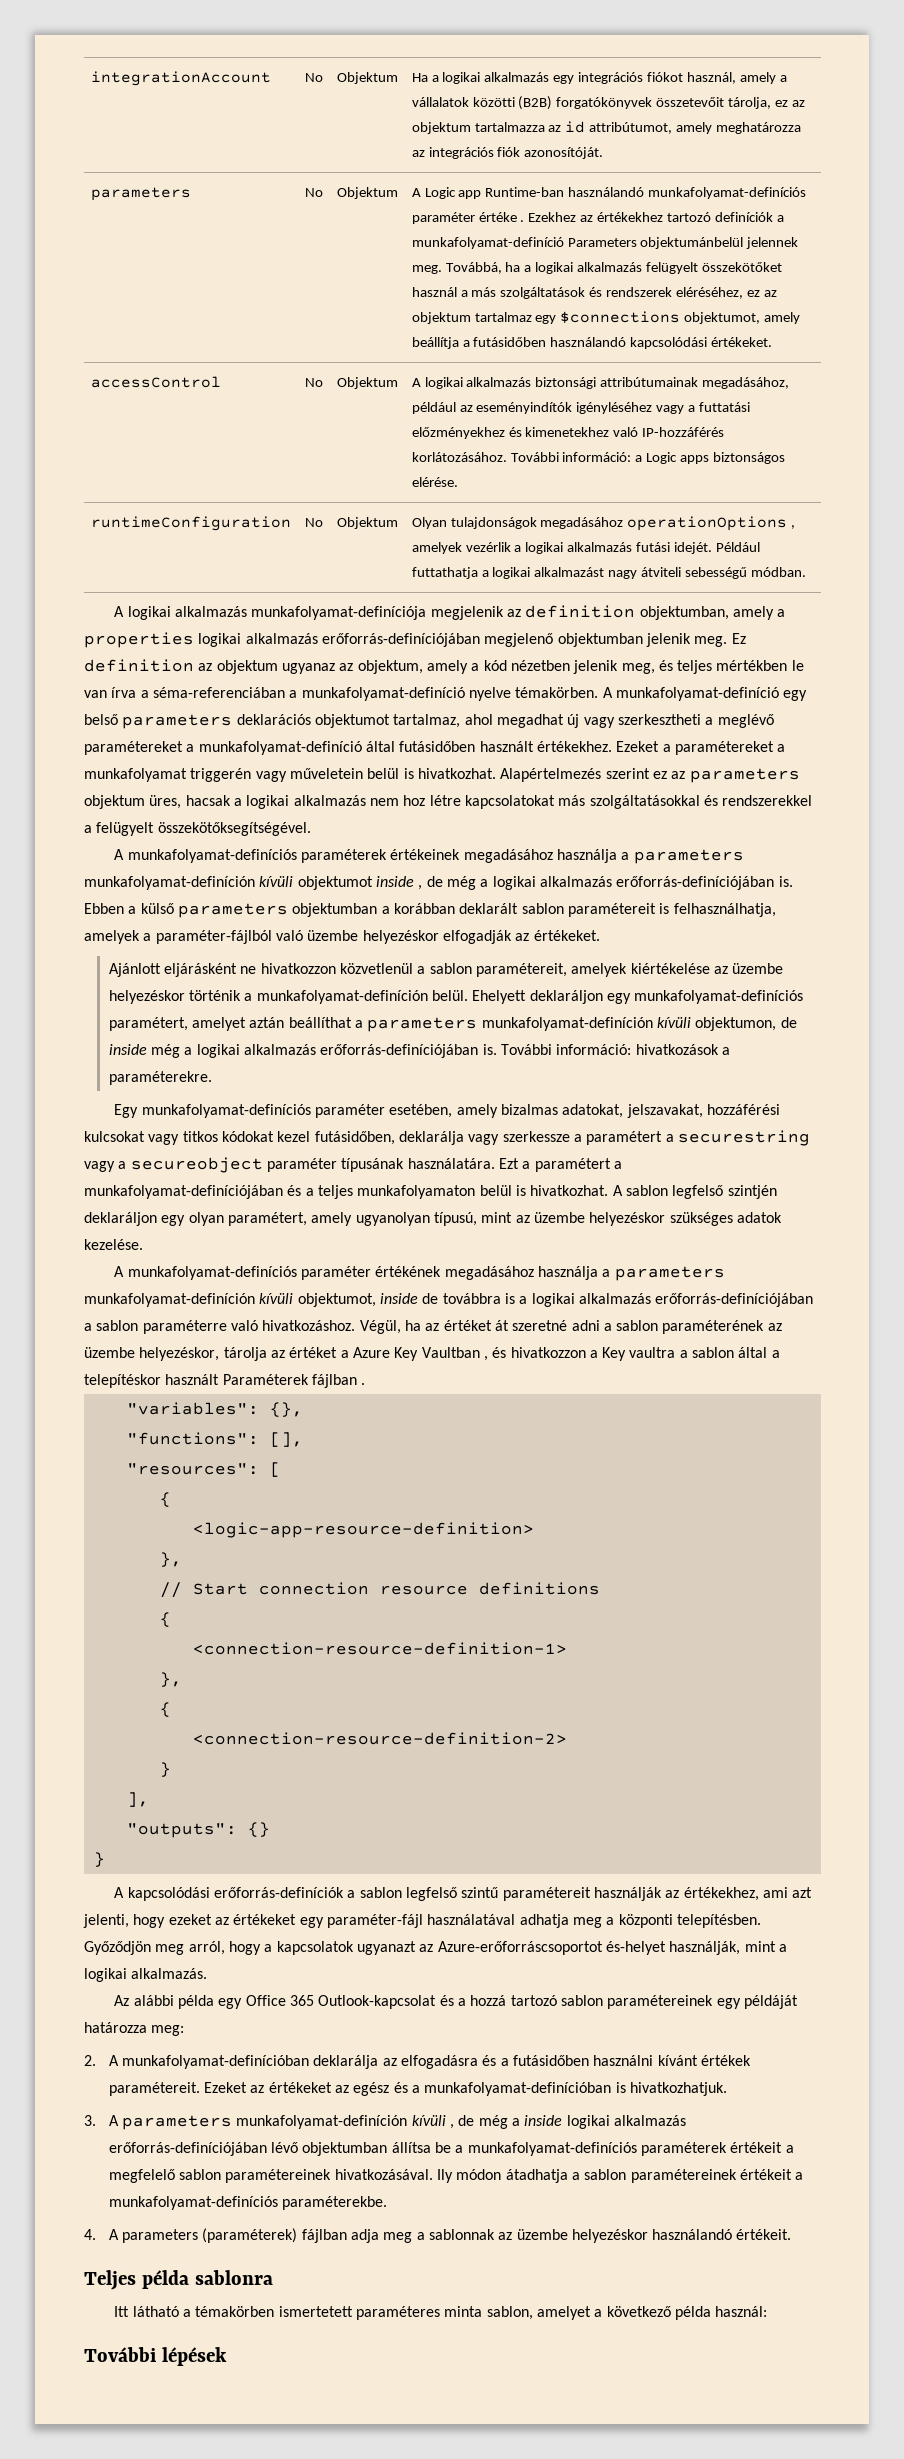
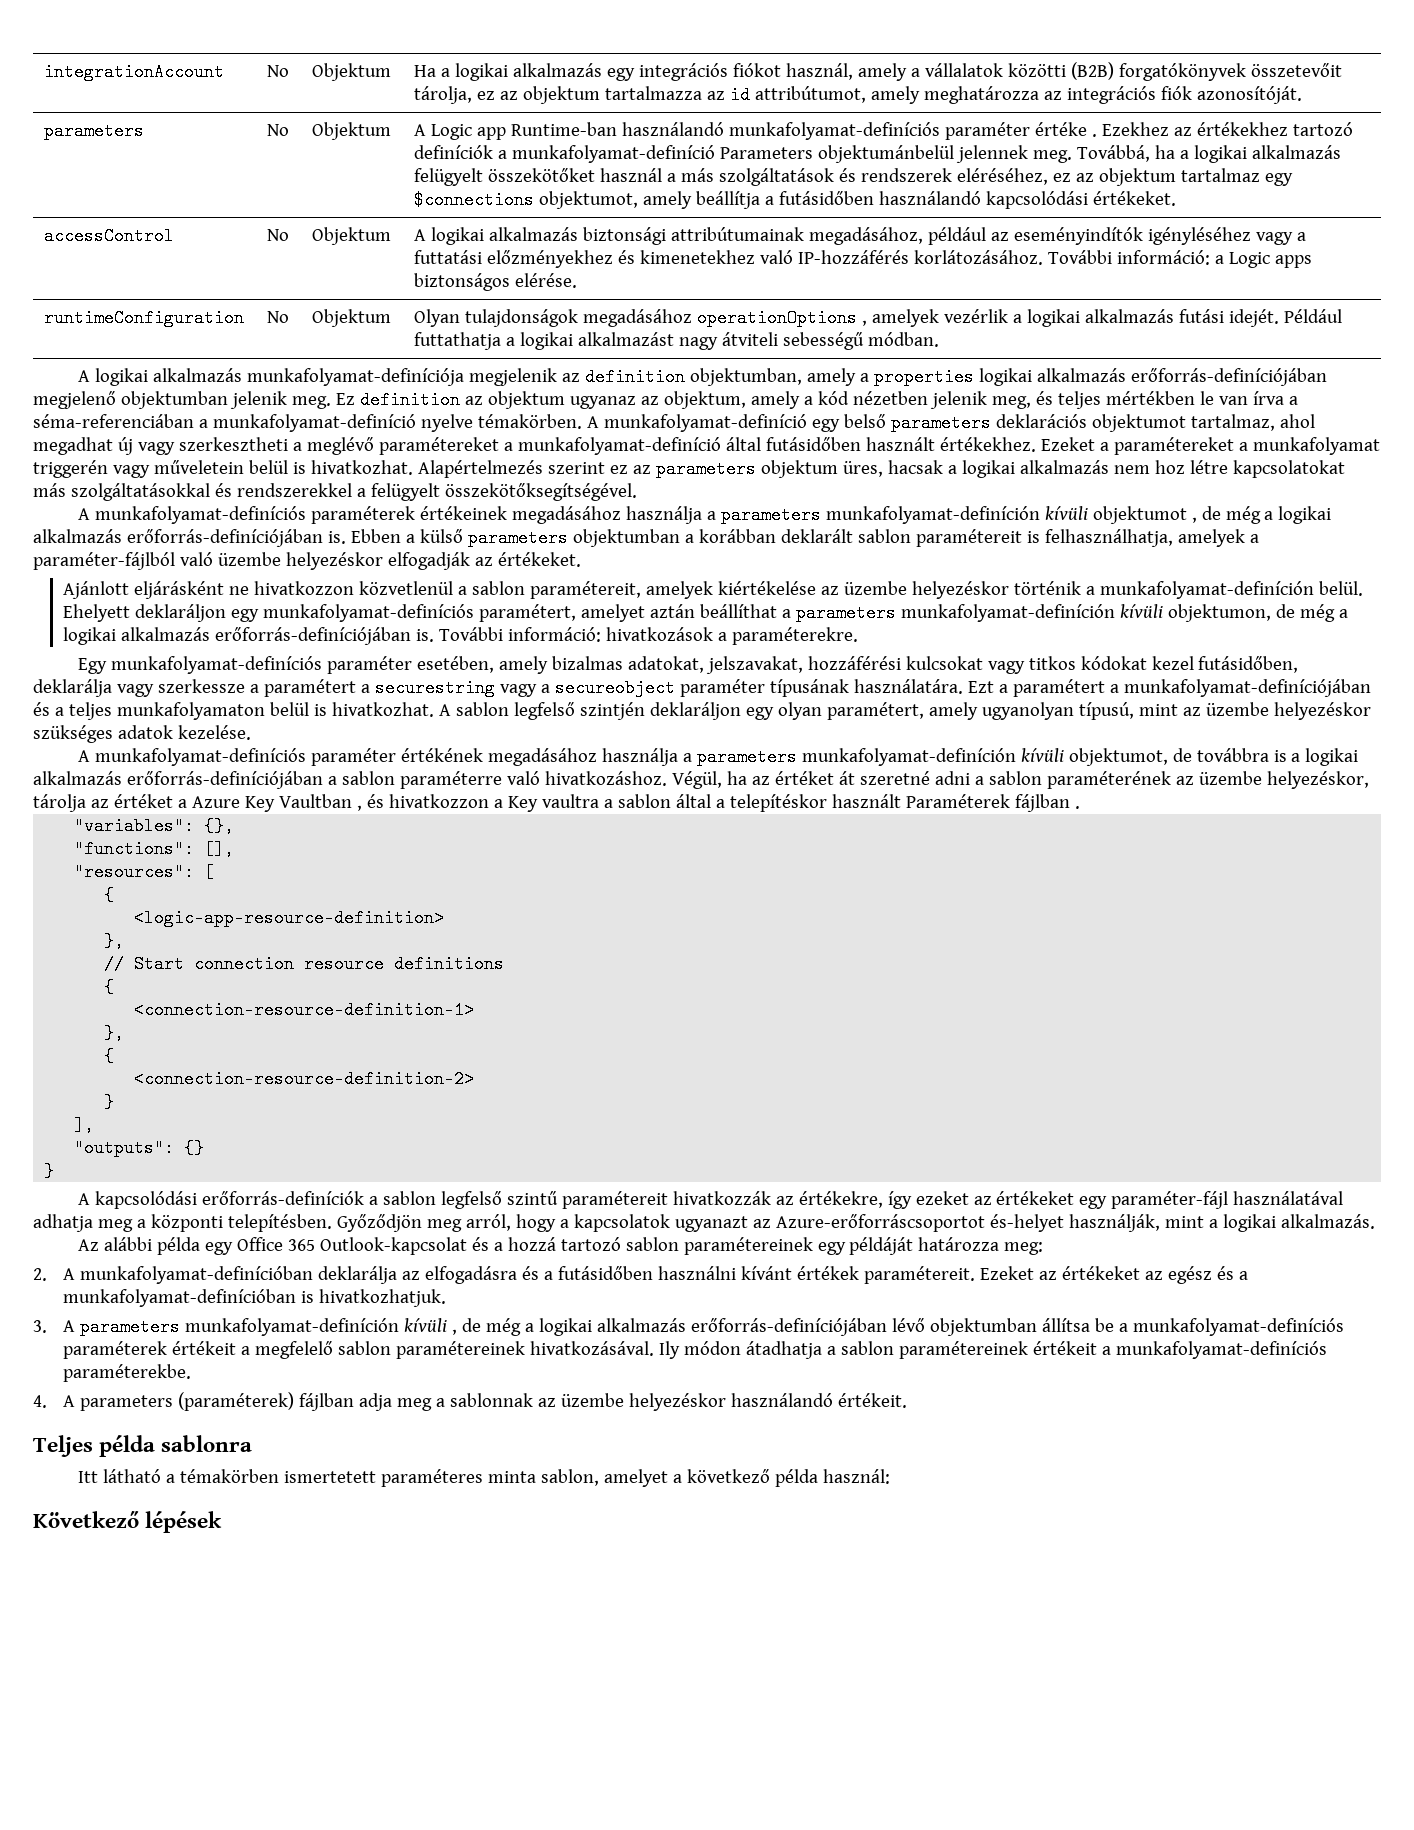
- A munkafolyamat-definíciós paraméterek értékeinek megadásához használja a parameters munkafolyamat-definíción kívüli objektumot inside , de még a logikai alkalmazás erőforrás-definíciójában is.
+ A munkafolyamat-definíciós paraméterek értékeinek megadásához használja a parameters munkafolyamat-definíción kívüli objektumot , de még a logikai alkalmazás erőforrás-definíciójában is.
- Ehelyett deklaráljon egy munkafolyamat-definíciós paramétert, amelyet aztán beállíthat a parameters munkafolyamat-definíción kívüli objektumon, de inside még a logikai alkalmazás erőforrás-definíciójában is.
+ Ehelyett deklaráljon egy munkafolyamat-definíciós paramétert, amelyet aztán beállíthat a parameters munkafolyamat-definíción kívüli objektumon, de még a logikai alkalmazás erőforrás-definíciójában is.
- A munkafolyamat-definíciós paraméter értékének megadásához használja a parameters munkafolyamat-definíción kívüli objektumot, inside de továbbra is a logikai alkalmazás erőforrás-definíciójában a sablon paraméterre való hivatkozáshoz.
+ A munkafolyamat-definíciós paraméter értékének megadásához használja a parameters munkafolyamat-definíción kívüli objektumot, de továbbra is a logikai alkalmazás erőforrás-definíciójában a sablon paraméterre való hivatkozáshoz.
- A kapcsolódási erőforrás-definíciók a sablon legfelső szintű paramétereit használják az értékekhez, ami azt jelenti, hogy ezeket az értékeket egy paraméter-fájl használatával adhatja meg a központi telepítésben.
+ A kapcsolódási erőforrás-definíciók a sablon legfelső szintű paramétereit hivatkozzák az értékekre, így ezeket az értékeket egy paraméter-fájl használatával adhatja meg a központi telepítésben.
- 3. A parameters munkafolyamat-definíción kívüli , de még a inside logikai alkalmazás erőforrás-definíciójában lévő objektumban állítsa be a munkafolyamat-definíciós paraméterek értékeit a megfelelő sablon paramétereinek hivatkozásával.
+ 3. A parameters munkafolyamat-definíción kívüli , de még a logikai alkalmazás erőforrás-definíciójában lévő objektumban állítsa be a munkafolyamat-definíciós paraméterek értékeit a megfelelő sablon paramétereinek hivatkozásával.
- További lépések
+ Következő lépések

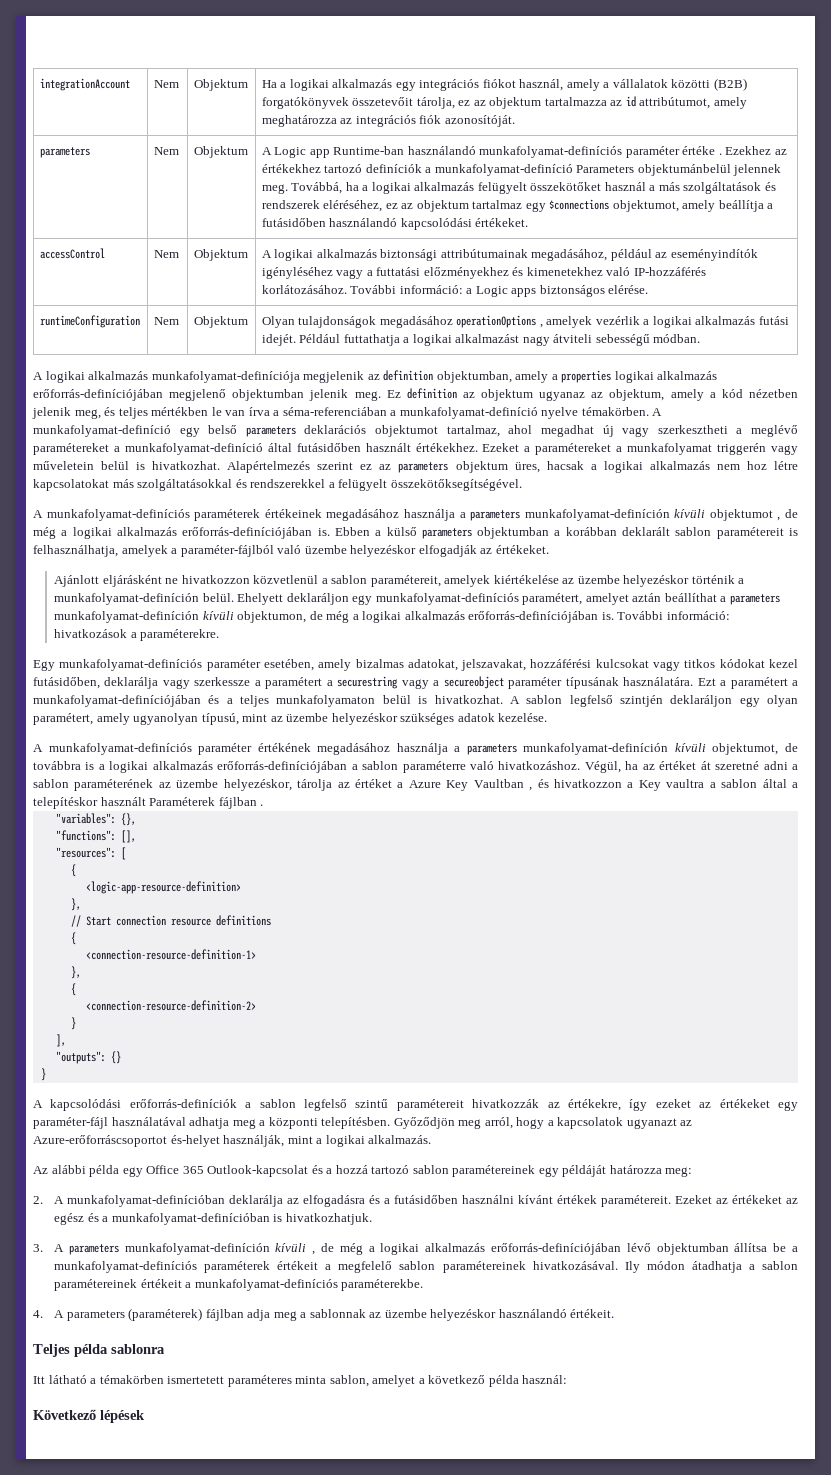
- integrationAccount | No | Objektum | Ha a logikai alkalmazás egy integrációs fiókot használ, amely a vállalatok közötti (B2B) forgatókönyvek összetevőit tárolja, ez az objektum tartalmazza az id attribútumot, amely meghatározza az integrációs fiók azonosítóját.
+ integrationAccount | Nem | Objektum | Ha a logikai alkalmazás egy integrációs fiókot használ, amely a vállalatok közötti (B2B) forgatókönyvek összetevőit tárolja, ez az objektum tartalmazza az id attribútumot, amely meghatározza az integrációs fiók azonosítóját.
- parameters | No
+ parameters | Nem
- accessControl | No | Objektum | A logikai alkalmazás biztonsági attribútumainak megadásához, például az eseményindítók igényléséhez vagy a futtatási előzményekhez és kimenetekhez való IP-hozzáférés korlátozásához. További információ: a Logic apps biztonságos elérése.
+ accessControl | Nem | Objektum | A logikai alkalmazás biztonsági attribútumainak megadásához, például az eseményindítók igényléséhez vagy a futtatási előzményekhez és kimenetekhez való IP-hozzáférés korlátozásához. További információ: a Logic apps biztonságos elérése.
- runtimeConfiguration | No | Objektum | Olyan tulajdonságok megadásához operationOptions , amelyek vezérlik a logikai alkalmazás futási idejét. Például futtathatja a logikai alkalmazást nagy átviteli sebességű módban.
+ runtimeConfiguration | Nem | Objektum | Olyan tulajdonságok megadásához operationOptions , amelyek vezérlik a logikai alkalmazás futási idejét. Például futtathatja a logikai alkalmazást nagy átviteli sebességű módban.

